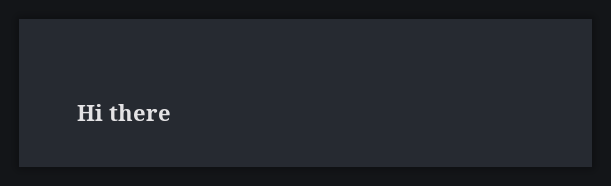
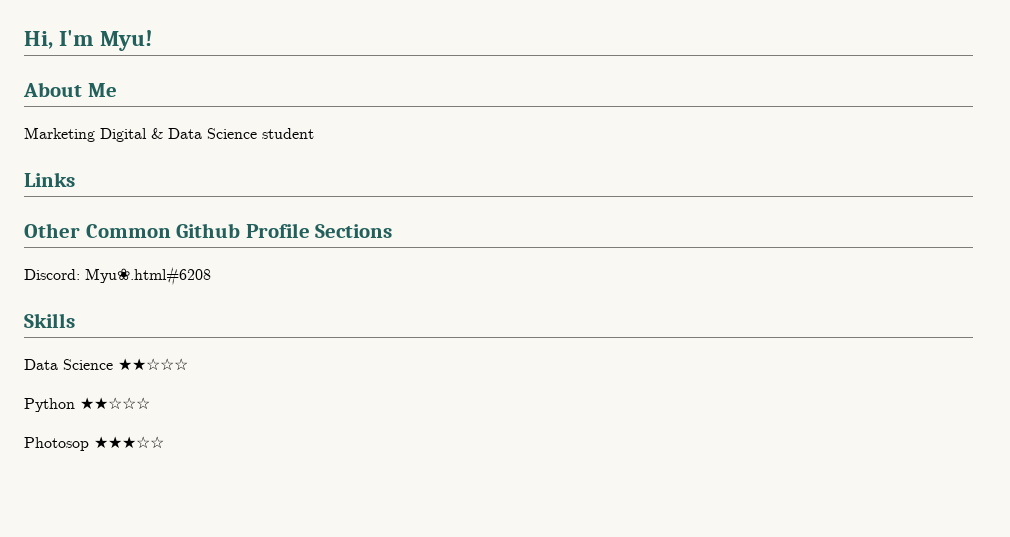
- Hi there
+ Hi, I'm Myu!
+ About Me
+ Marketing Digital & Data Science student
+ Links
+ Other Common Github Profile Sections
+ Discord: Myu❀.html#6208
+ Skills
+ Data Science ★★☆☆☆
+ Python ★★☆☆☆
+ Photosop ★★★☆☆

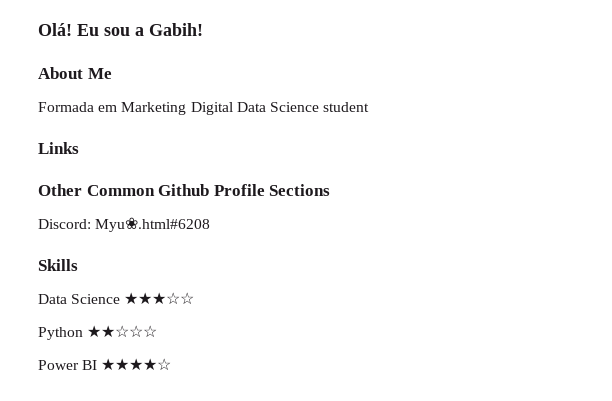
- Hi, I'm Myu!
+ Olá! Eu sou a Gabih!
- Marketing Digital & Data Science student
+ Formada em Marketing Digital Data Science student
- Data Science ★★☆☆☆
+ Data Science ★★★☆☆
- Photosop ★★★☆☆
+ Power BI ★★★★☆

